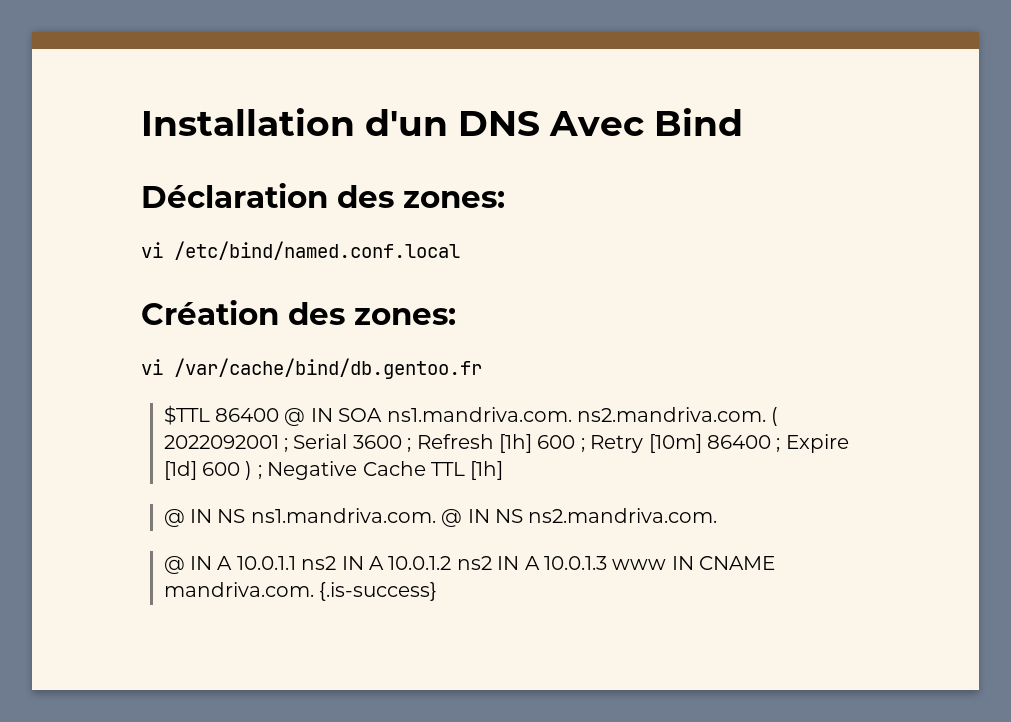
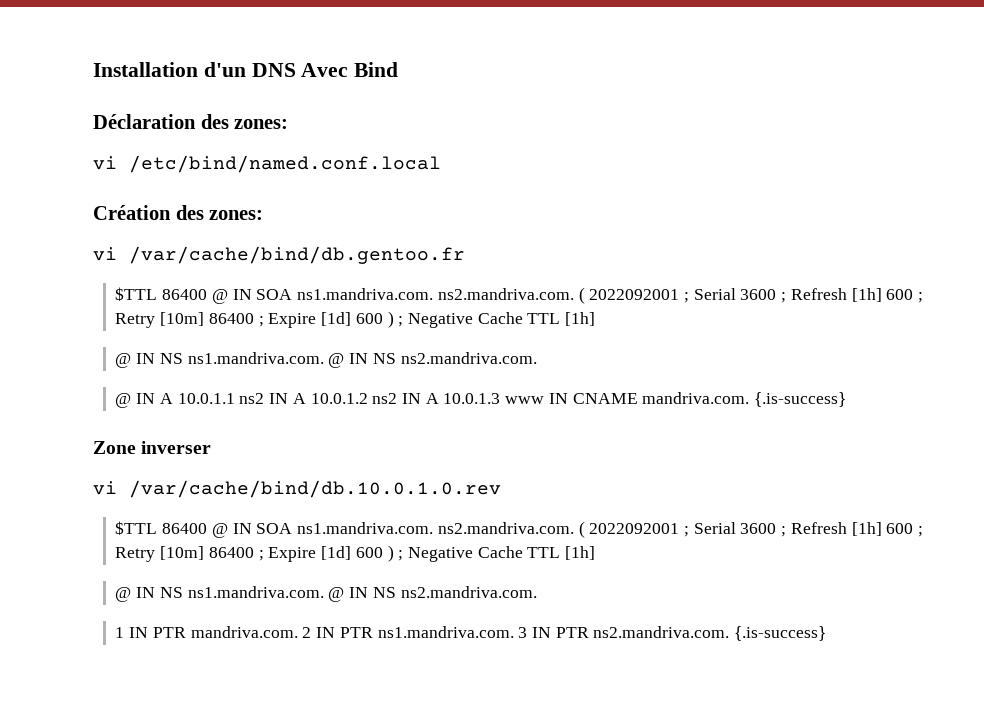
+ Zone inverser
+ vi /var/cache/bind/db.10.0.1.0.rev
+ $TTL 86400 @ IN SOA ns1.mandriva.com. ns2.mandriva.com. ( 2022092001 ; Serial 3600 ; Refresh [1h] 600 ; Retry [10m] 86400 ; Expire [1d] 600 ) ; Negative Cache TTL [1h]
+ @ IN NS ns1.mandriva.com. @ IN NS ns2.mandriva.com.
+ 1 IN PTR mandriva.com. 2 IN PTR ns1.mandriva.com. 3 IN PTR ns2.mandriva.com. {.is-success}

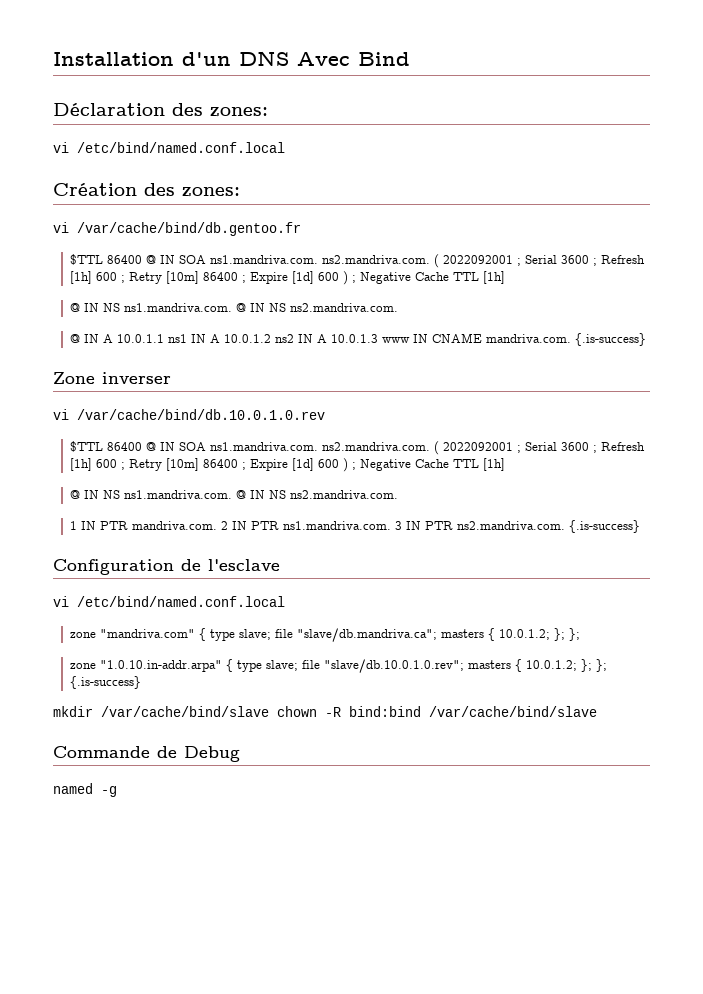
- @ IN A 10.0.1.1 ns2 IN A 10.0.1.2 ns2 IN A 10.0.1.3 www IN CNAME mandriva.com. {.is-success}
+ @ IN A 10.0.1.1 ns1 IN A 10.0.1.2 ns2 IN A 10.0.1.3 www IN CNAME mandriva.com. {.is-success}
+ Configuration de l'esclave
+ vi /etc/bind/named.conf.local
+ zone "mandriva.com" { type slave; file "slave/db.mandriva.ca"; masters { 10.0.1.2; }; };
+ zone "1.0.10.in-addr.arpa" { type slave; file "slave/db.10.0.1.0.rev"; masters { 10.0.1.2; }; }; {.is-success}
+ mkdir /var/cache/bind/slave chown -R bind:bind /var/cache/bind/slave
+ Commande de Debug
+ named -g

